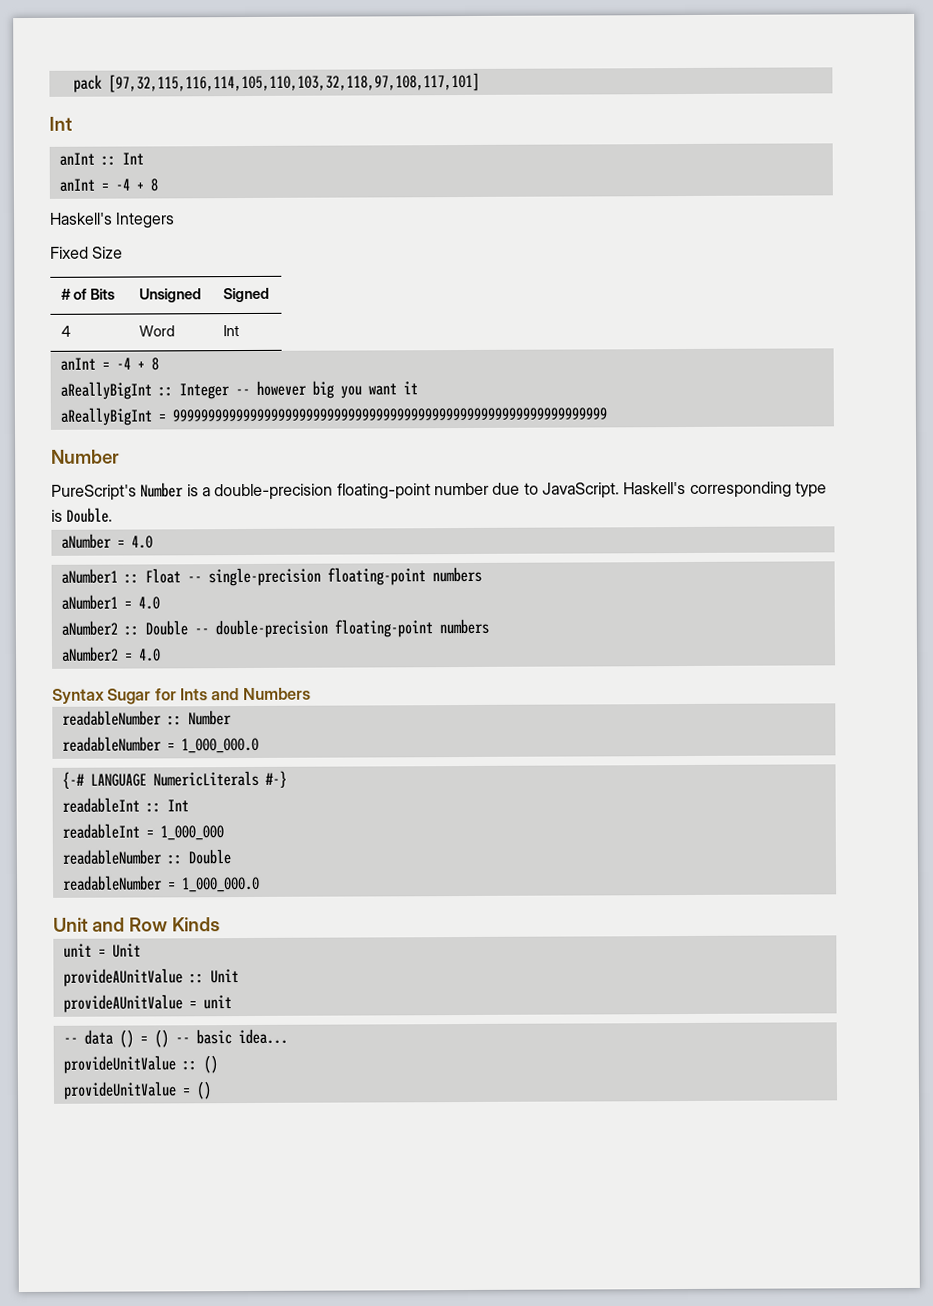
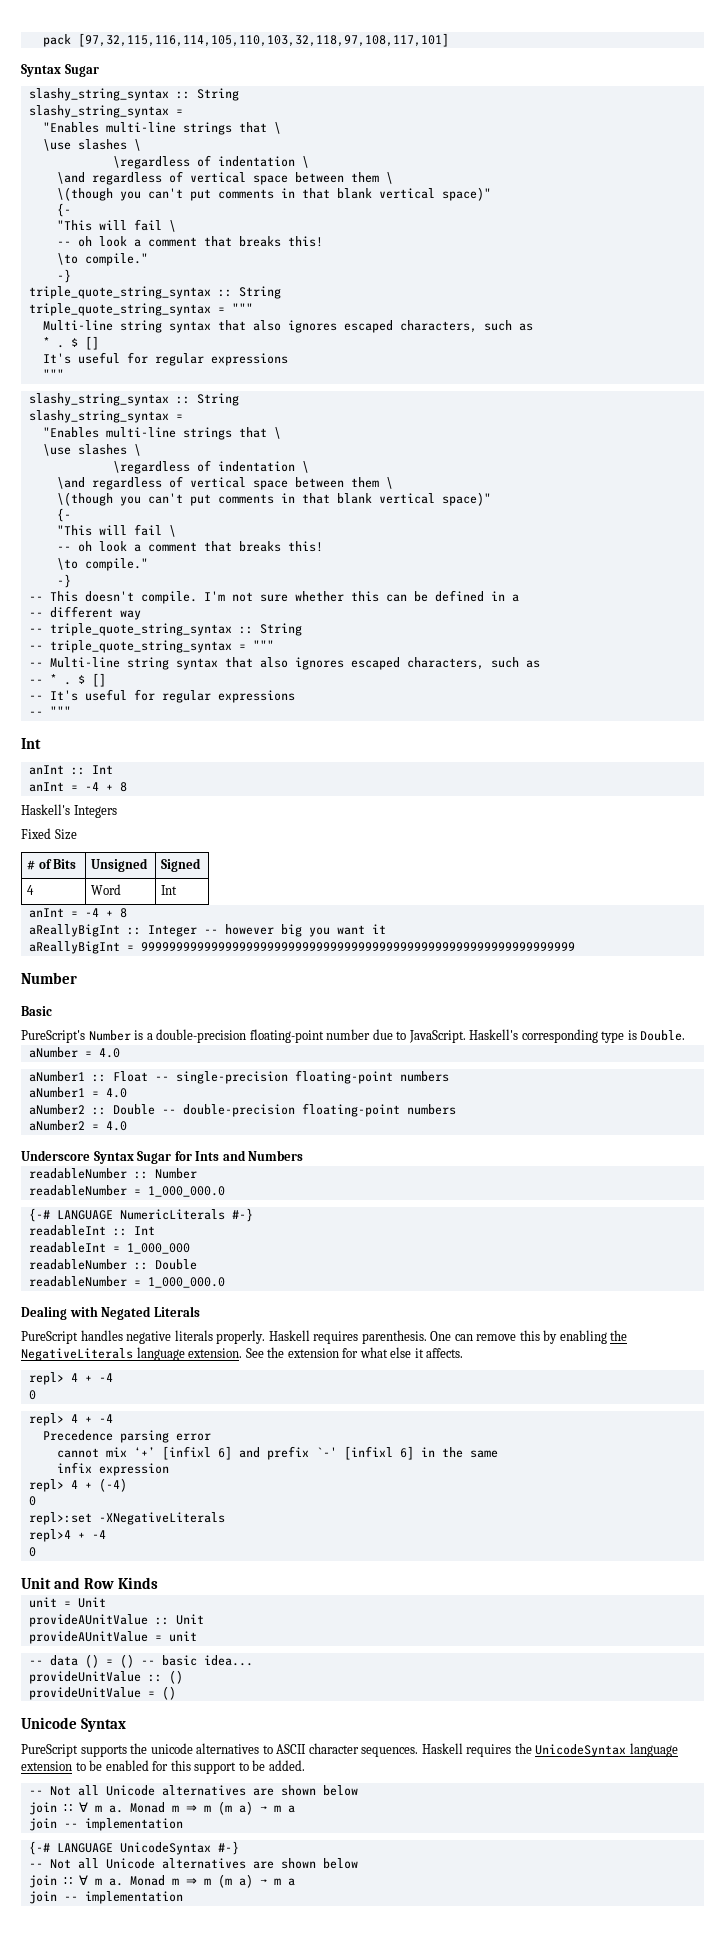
  pack [97,32,115,116,114,105,110,103,32,118,97,108,117,101]
+ Syntax Sugar
+ slashy_string_syntax :: String
+ slashy_string_syntax =
+ "Enables multi-line strings that \
+ \use slashes \
+ \regardless of indentation \
+ \and regardless of vertical space between them \
+ \(though you can't put comments in that blank vertical space)"
+ {-
+ "This will fail \
+ -- oh look a comment that breaks this!
+ \to compile."
+ -}
+ triple_quote_string_syntax :: String
+ triple_quote_string_syntax = """
+ Multi-line string syntax that also ignores escaped characters, such as
+ * . $ []
+ It's useful for regular expressions
+ """
+ slashy_string_syntax :: String
+ slashy_string_syntax =
+ "Enables multi-line strings that \
+ \use slashes \
+ \regardless of indentation \
+ \and regardless of vertical space between them \
+ \(though you can't put comments in that blank vertical space)"
+ {-
+ "This will fail \
+ -- oh look a comment that breaks this!
+ \to compile."
+ -}
+ -- This doesn't compile. I'm not sure whether this can be defined in a
+ -- different way
+ -- triple_quote_string_syntax :: String
+ -- triple_quote_string_syntax = """
+ -- Multi-line string syntax that also ignores escaped characters, such as
+ -- * . $ []
+ -- It's useful for regular expressions
+ -- """
+ Basic
- Syntax Sugar for Ints and Numbers
+ Underscore Syntax Sugar for Ints and Numbers
+ Dealing with Negated Literals
+ PureScript handles negative literals properly. Haskell requires parenthesis. One can remove this by enabling the NegativeLiterals language extension. See the extension for what else it affects.
+ repl> 4 + -4
+ 0
+ repl> 4 + -4
+ Precedence parsing error
+ cannot mix ‘+’ [infixl 6] and prefix `-' [infixl 6] in the same
+ infix expression
+ repl> 4 + (-4)
+ 0
+ repl>:set -XNegativeLiterals
+ repl>4 + -4
+ 0
+ Unicode Syntax
+ PureScript supports the unicode alternatives to ASCII character sequences. Haskell requires the UnicodeSyntax language extension to be enabled for this support to be added.
+ -- Not all Unicode alternatives are shown below
+ join ∷ ∀ m a. Monad m ⇒ m (m a) → m a
+ join -- implementation
+ {-# LANGUAGE UnicodeSyntax #-}
+ -- Not all Unicode alternatives are shown below
+ join ∷ ∀ m a. Monad m ⇒ m (m a) → m a
+ join -- implementation

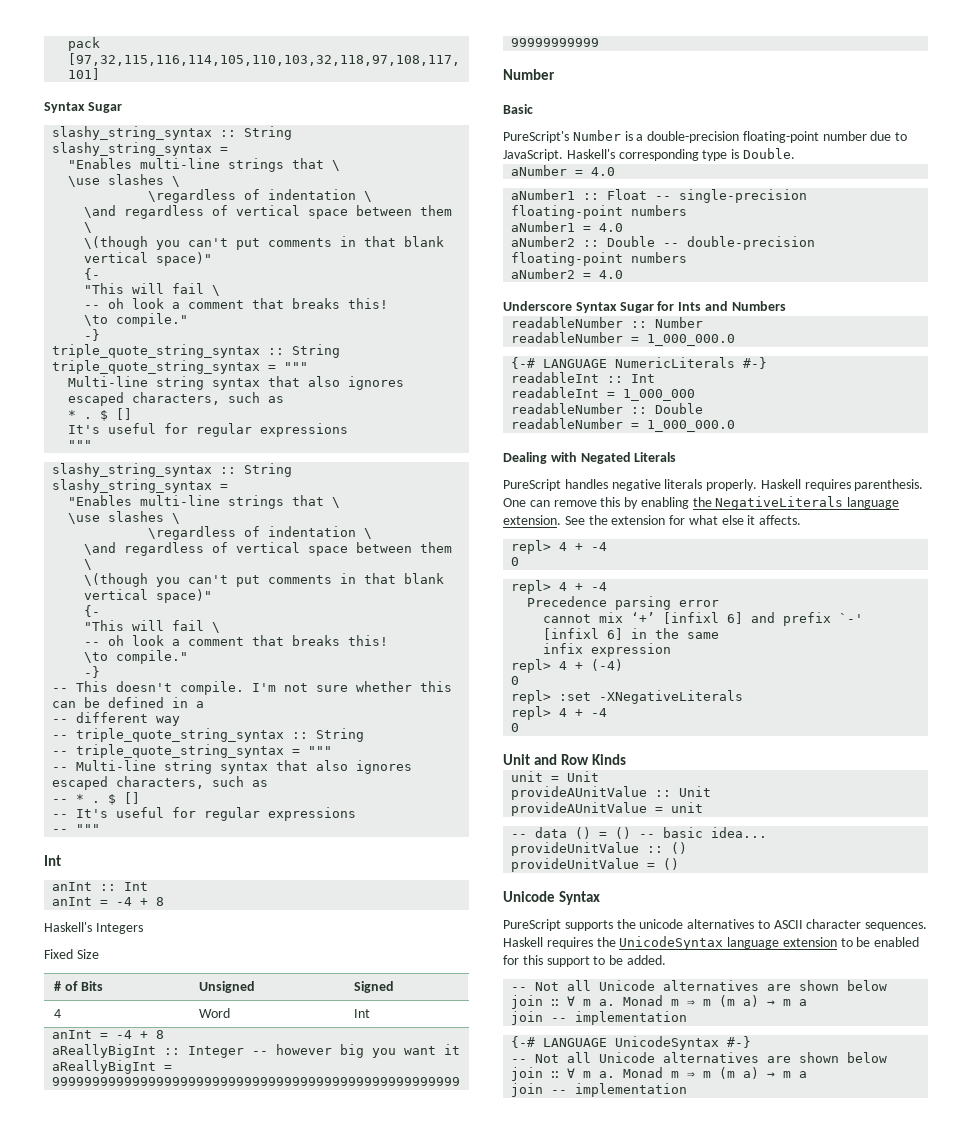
- repl>:set -XNegativeLiterals
- repl>4 + -4
+ repl> :set -XNegativeLiterals
+ repl> 4 + -4

